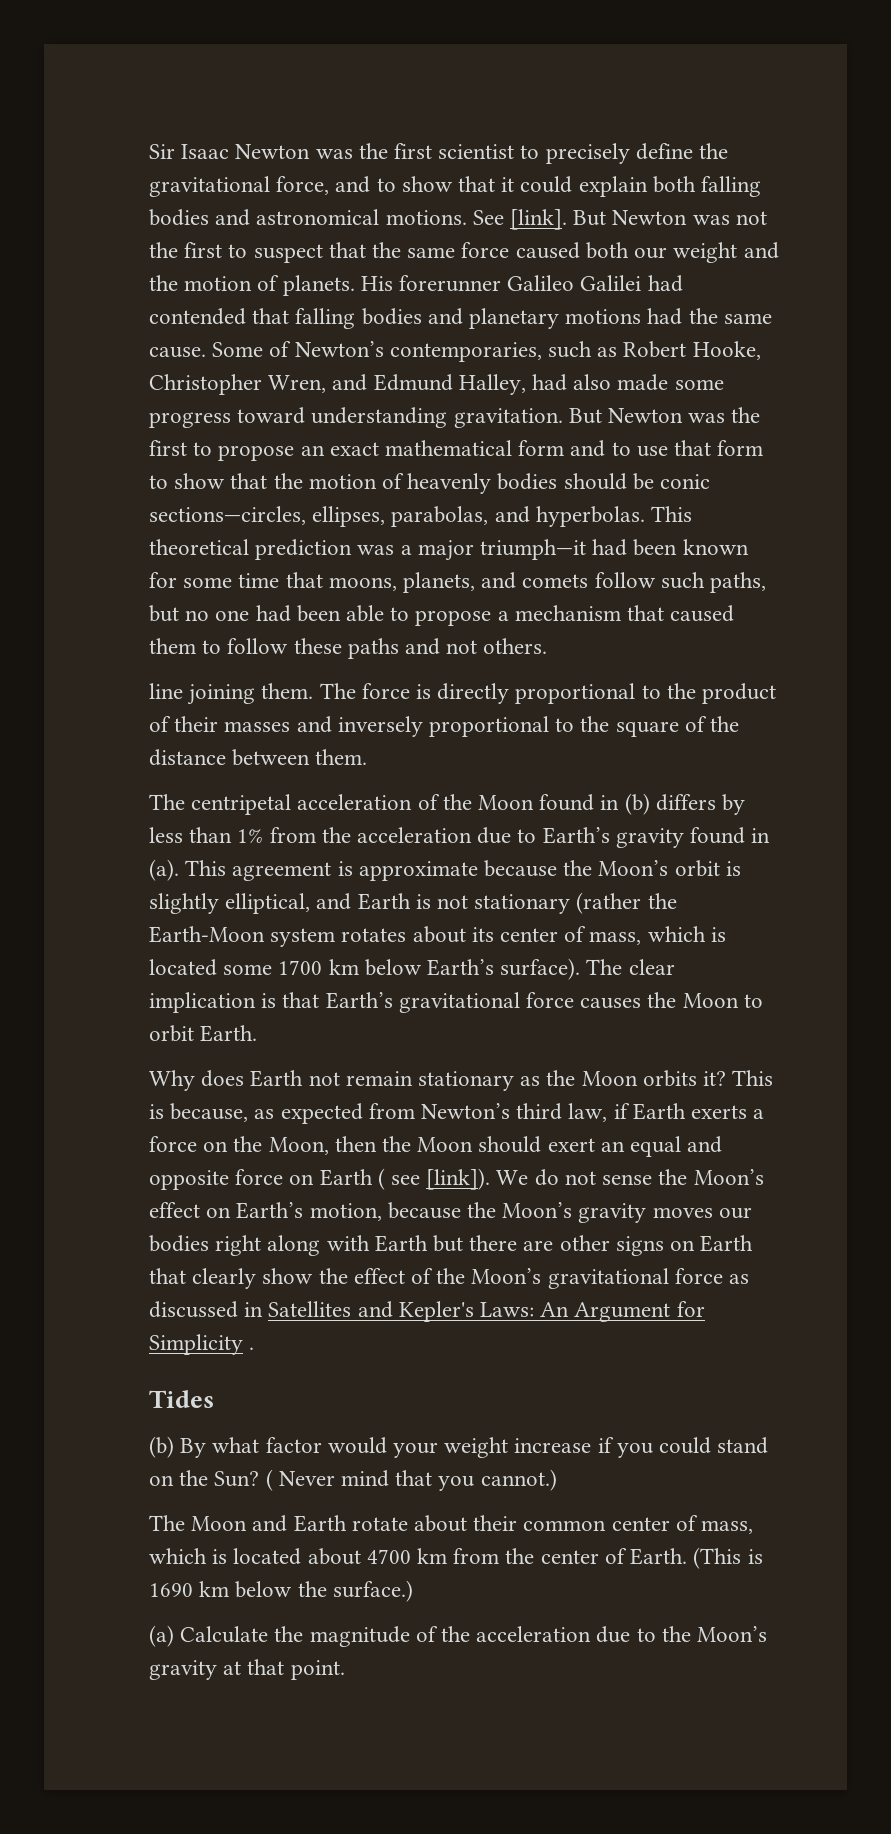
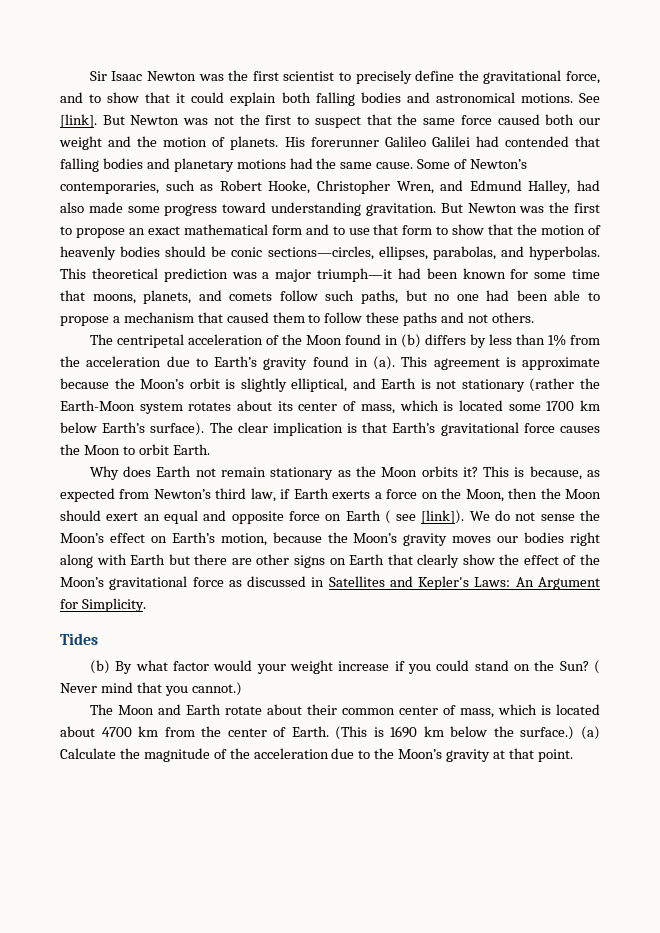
- line joining them. The force is directly proportional to the product of their masses and inversely proportional to the square of the distance between them.
- We do not sense the Moon’s effect on Earth’s motion, because the Moon’s gravity moves our bodies right along with Earth but there are other signs on Earth that clearly show the effect of the Moon’s gravitational force as discussed in Satellites and Kepler's Laws: An Argument for Simplicity .
+ We do not sense the Moon’s effect on Earth’s motion, because the Moon’s gravity moves our bodies right along with Earth but there are other signs on Earth that clearly show the effect of the Moon’s gravitational force as discussed in Satellites and Kepler's Laws: An Argument for Simplicity.
- (This is 1690 km below the surface.)
- (a) Calculate the magnitude of the acceleration due to the Moon’s gravity at that point.
+ (This is 1690 km below the surface.) (a) Calculate the magnitude of the acceleration due to the Moon’s gravity at that point.

